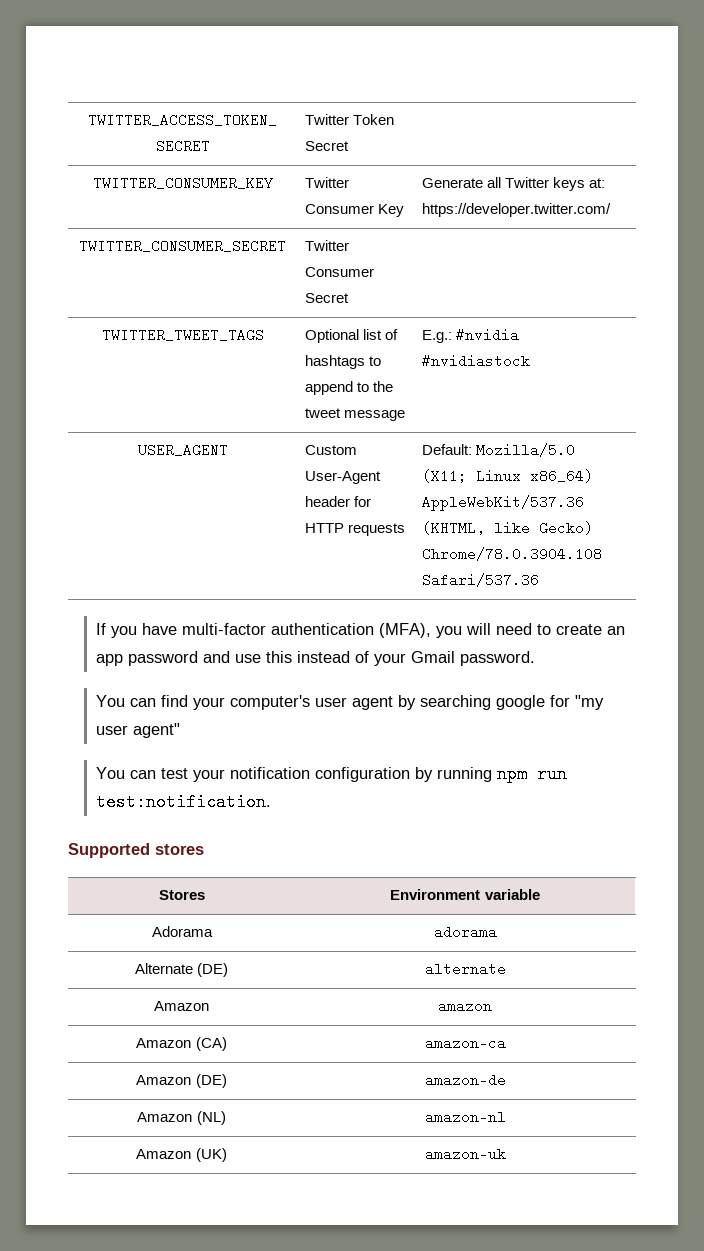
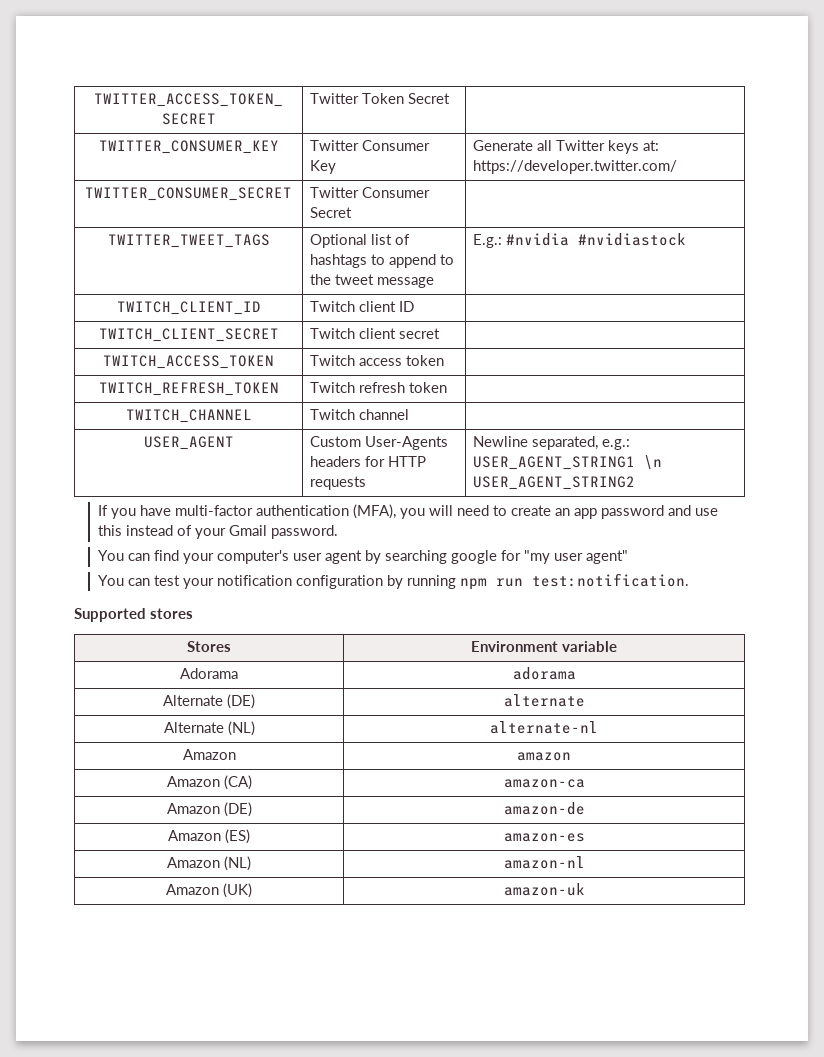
+ TWITCH_CLIENT_ID | Twitch client ID |
+ TWITCH_CLIENT_SECRET | Twitch client secret |
+ TWITCH_ACCESS_TOKEN | Twitch access token |
+ TWITCH_REFRESH_TOKEN | Twitch refresh token |
+ TWITCH_CHANNEL | Twitch channel |
- USER_AGENT | Custom User-Agent header for HTTP requests | Default: Mozilla/5.0 (X11; Linux x86_64) AppleWebKit/537.36 (KHTML, like Gecko) Chrome/78.0.3904.108 Safari/537.36
+ USER_AGENT | Custom User-Agents headers for HTTP requests | Newline separated, e.g.: USER_AGENT_STRING1 \n USER_AGENT_STRING2
+ Alternate (NL) | alternate-nl
+ Amazon (ES) | amazon-es

